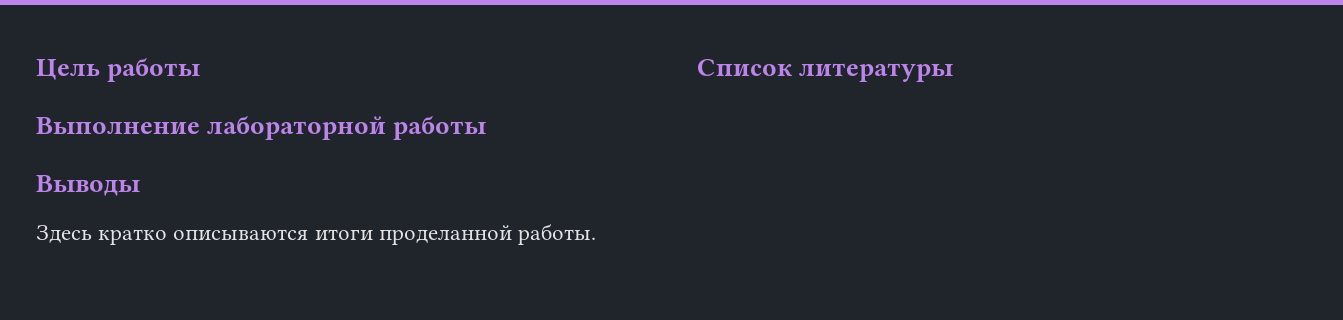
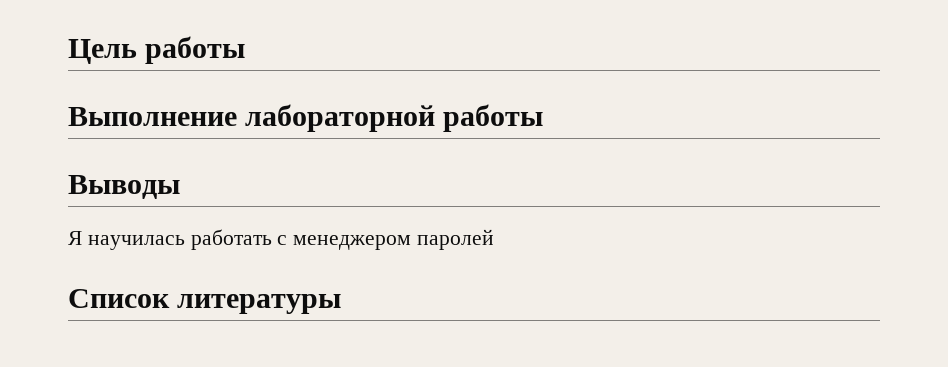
- Здесь кратко описываются итоги проделанной работы.
+ Я научилась работать с менеджером паролей

